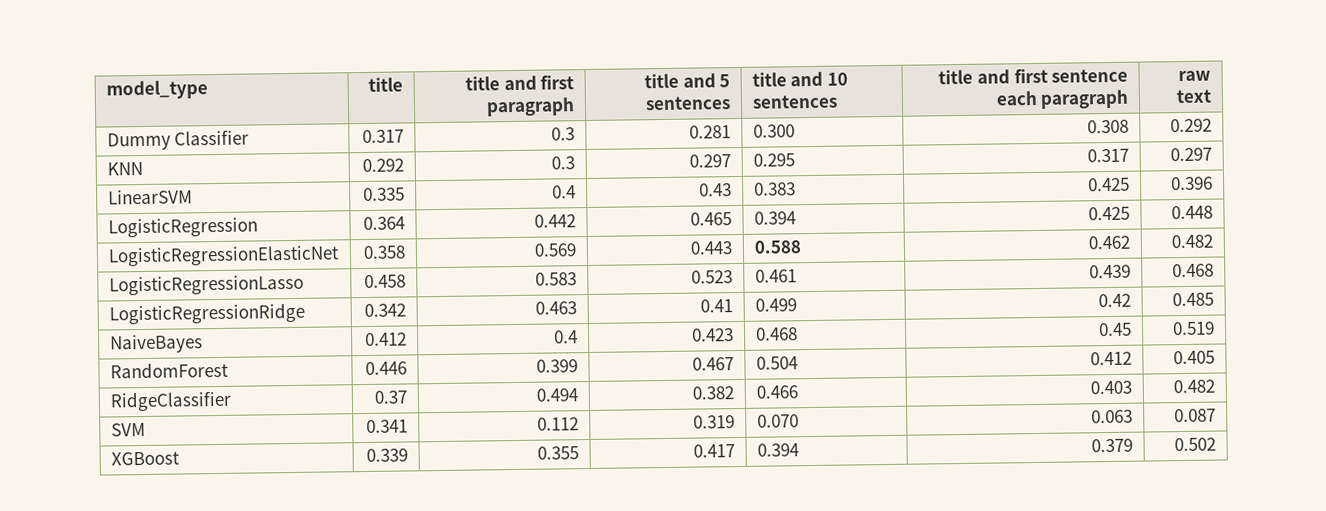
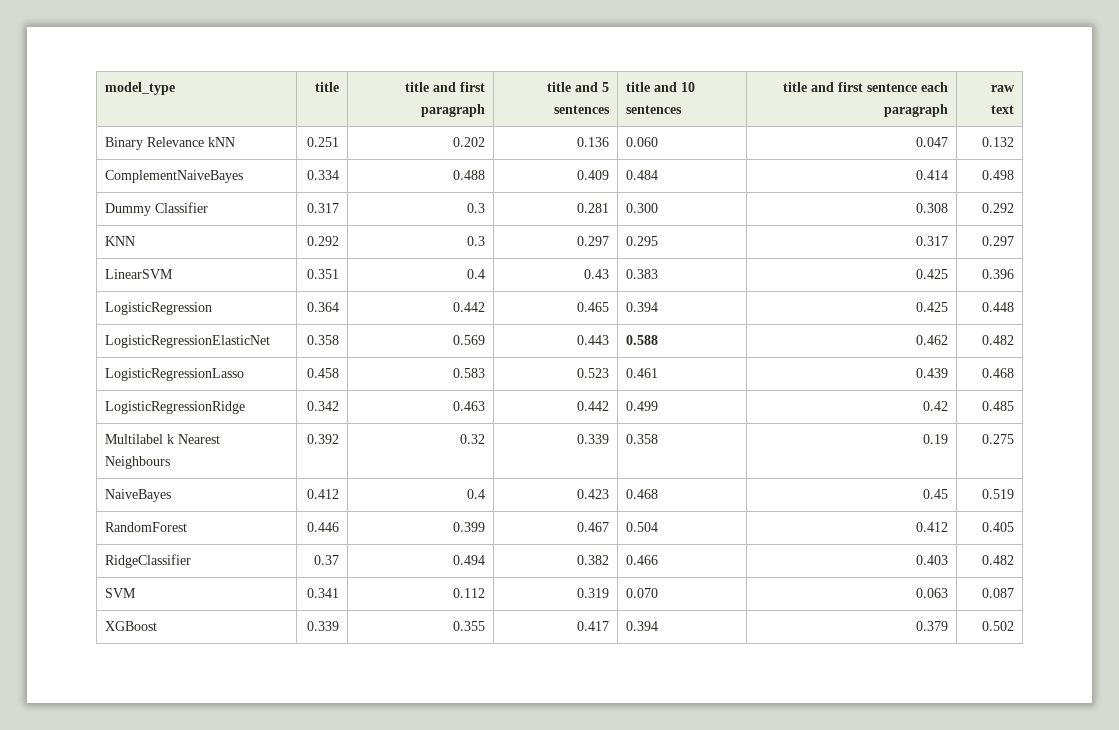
+ Binary Relevance kNN | 0.251 | 0.202 | 0.136 | 0.060 | 0.047 | 0.132
+ ComplementNaiveBayes | 0.334 | 0.488 | 0.409 | 0.484 | 0.414 | 0.498
- LinearSVM | 0.335 | 0.4 | 0.43 | 0.383 | 0.425 | 0.396
+ LinearSVM | 0.351 | 0.4 | 0.43 | 0.383 | 0.425 | 0.396
- LogisticRegressionRidge | 0.342 | 0.463 | 0.41 | 0.499 | 0.42 | 0.485
+ LogisticRegressionRidge | 0.342 | 0.463 | 0.442 | 0.499 | 0.42 | 0.485
+ Multilabel k Nearest Neighbours | 0.392 | 0.32 | 0.339 | 0.358 | 0.19 | 0.275

